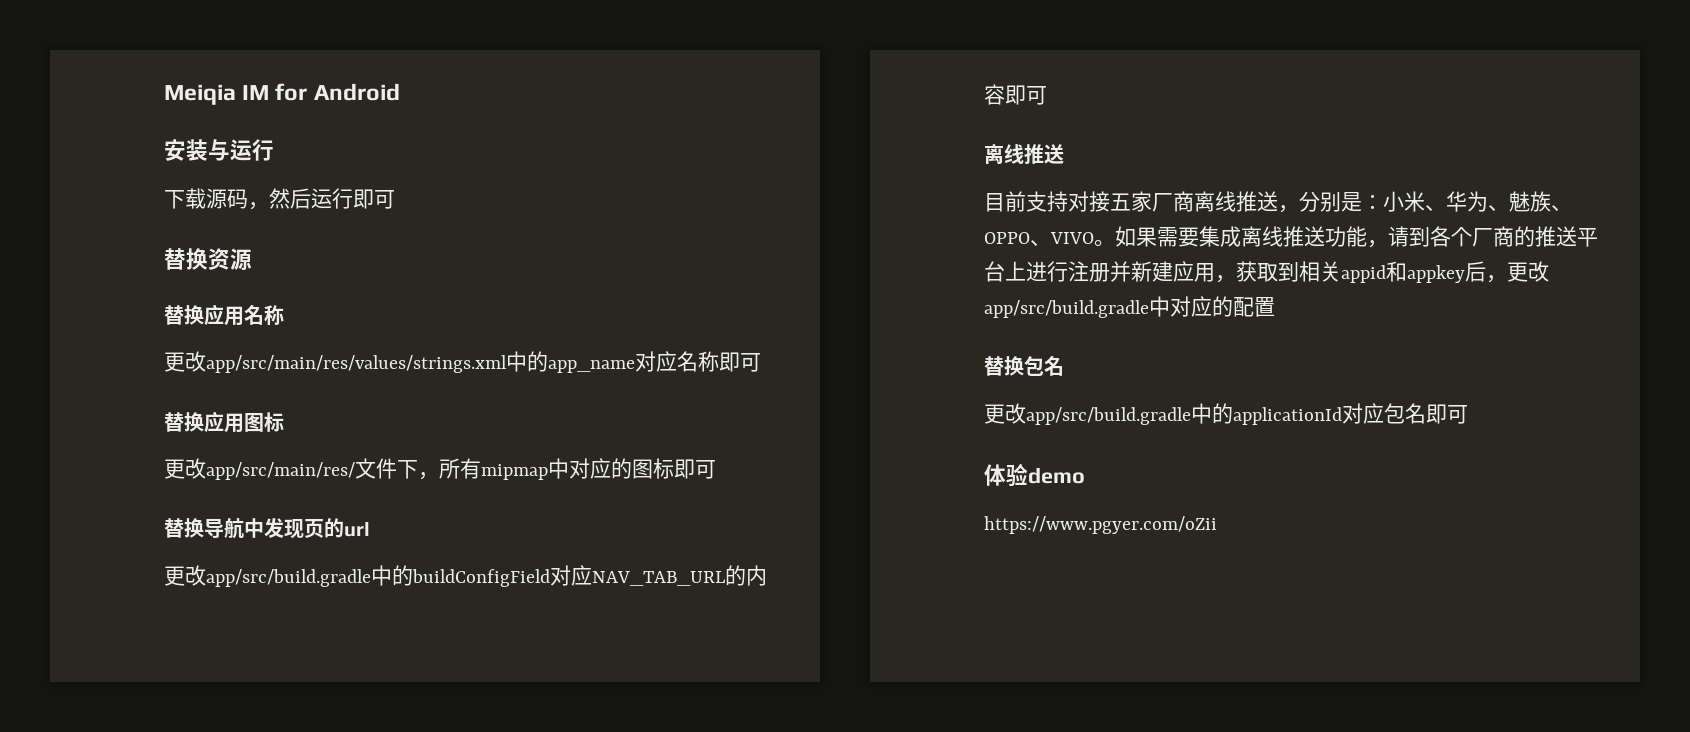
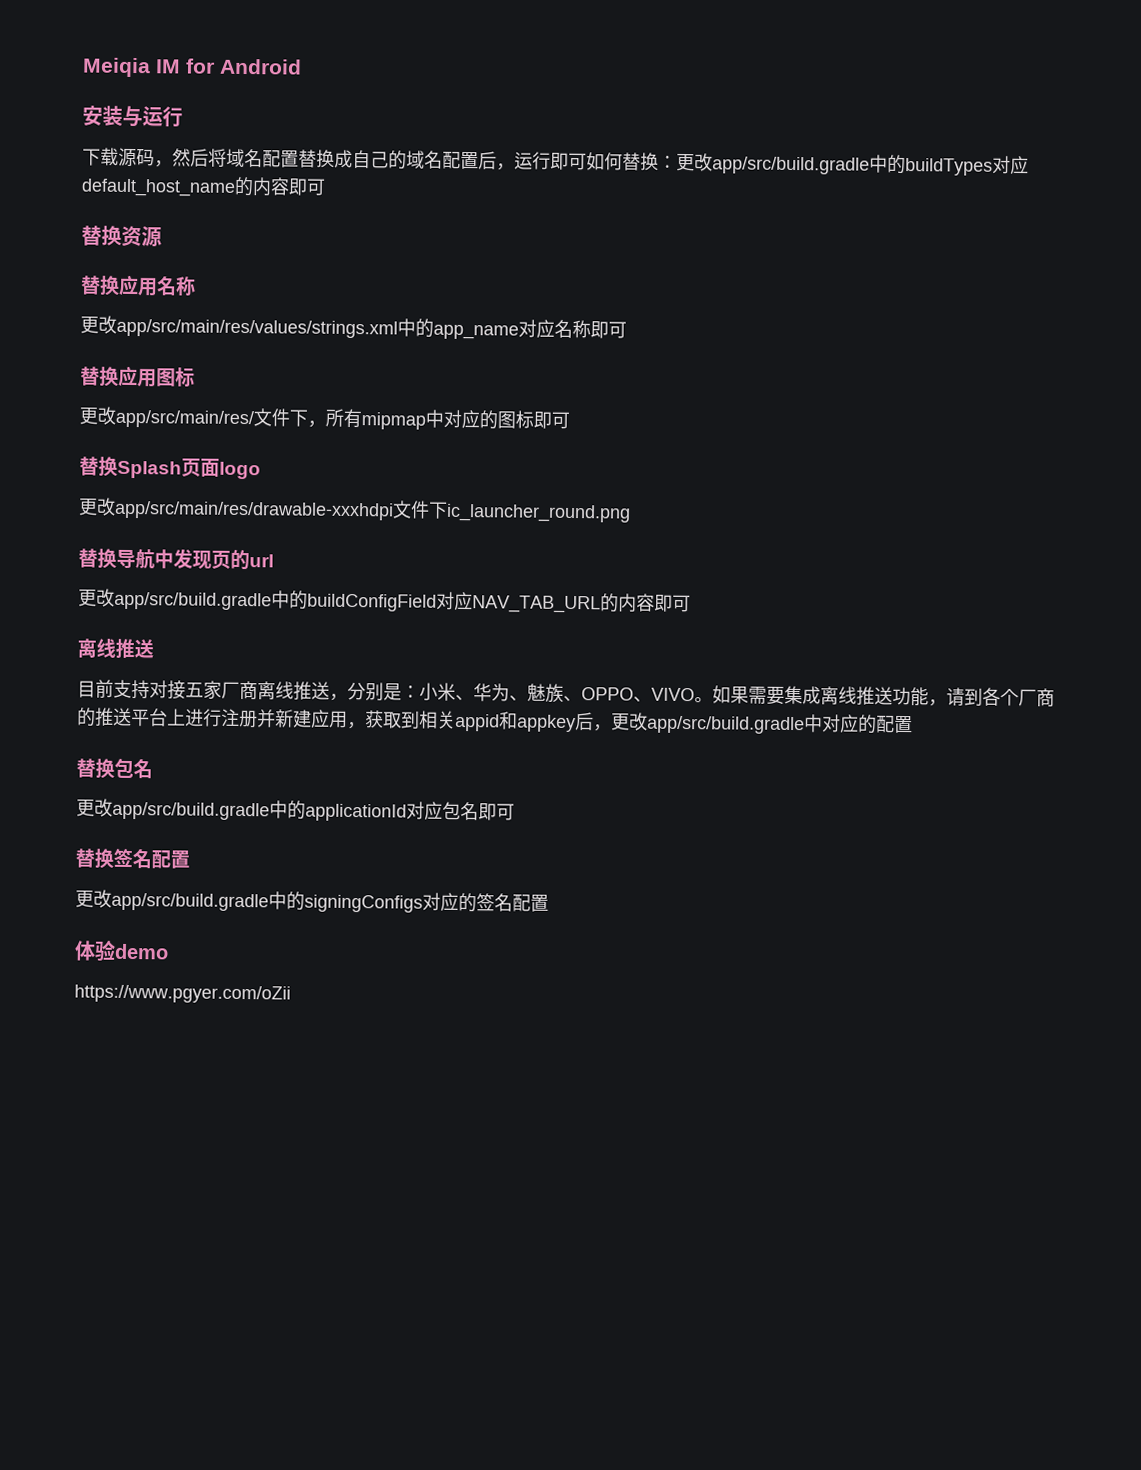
- 下载源码，然后运行即可
+ 下载源码，然后将域名配置替换成自己的域名配置后，运行即可如何替换：更改app/src/build.gradle中的buildTypes对应default_host_name的内容即可
+ 替换Splash页面logo
+ 更改app/src/main/res/drawable-xxxhdpi文件下ic_launcher_round.png
+ 替换签名配置
+ 更改app/src/build.gradle中的signingConfigs对应的签名配置

